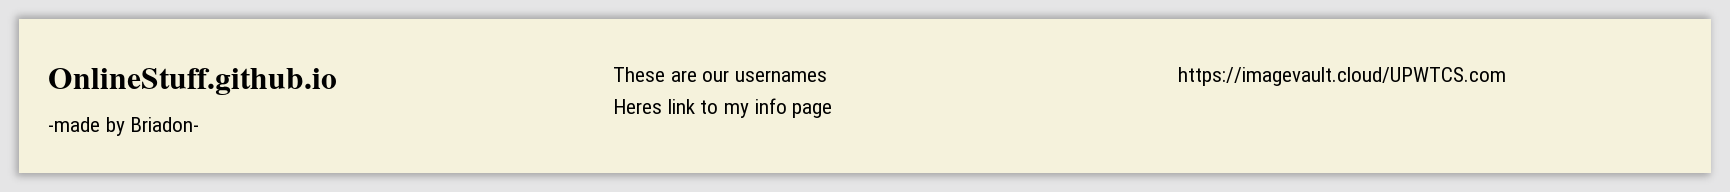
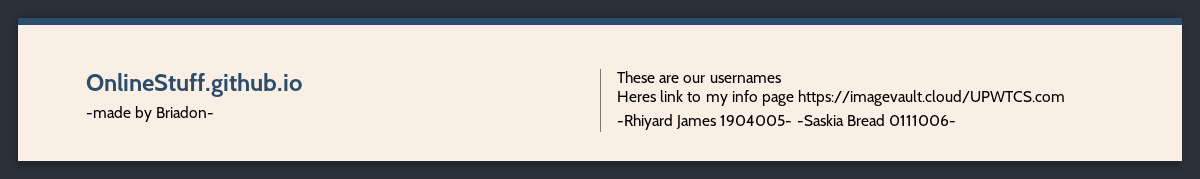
+ -Rhiyard James 1904005- -Saskia Bread 0111006-

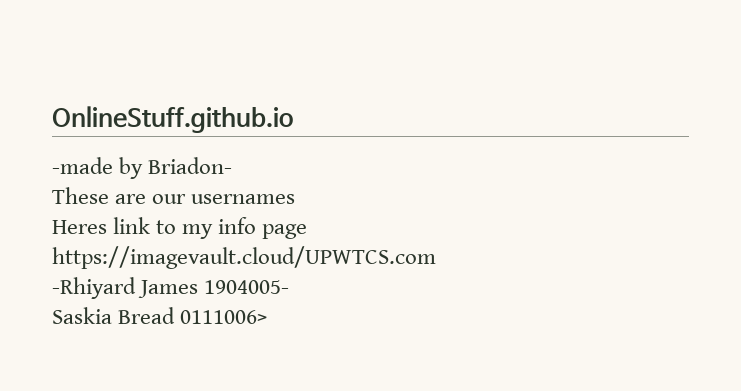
- -Rhiyard James 1904005- -Saskia Bread 0111006-
+ -Rhiyard James 1904005-
+ Saskia Bread 0111006>

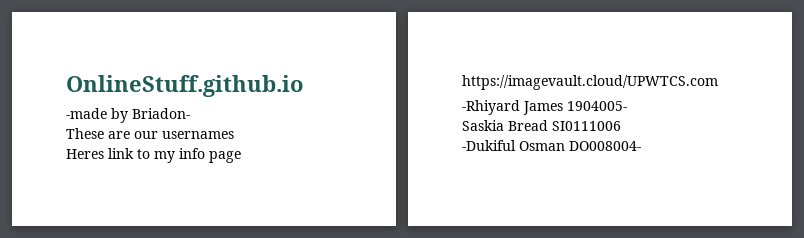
- Saskia Bread 0111006>
+ Saskia Bread SI0111006
+ -Dukiful Osman DO008004-

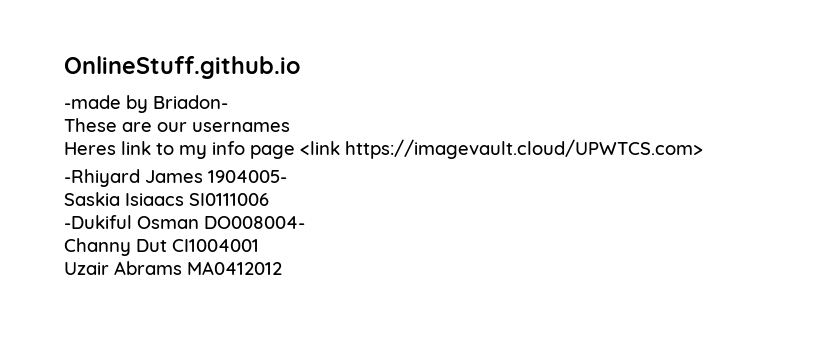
- Heres link to my info page https://imagevault.cloud/UPWTCS.com
+ Heres link to my info page <link https://imagevault.cloud/UPWTCS.com>
- Saskia Bread SI0111006
+ Saskia Isiaacs SI0111006
+ Channy Dut CI1004001
+ Uzair Abrams MA0412012

